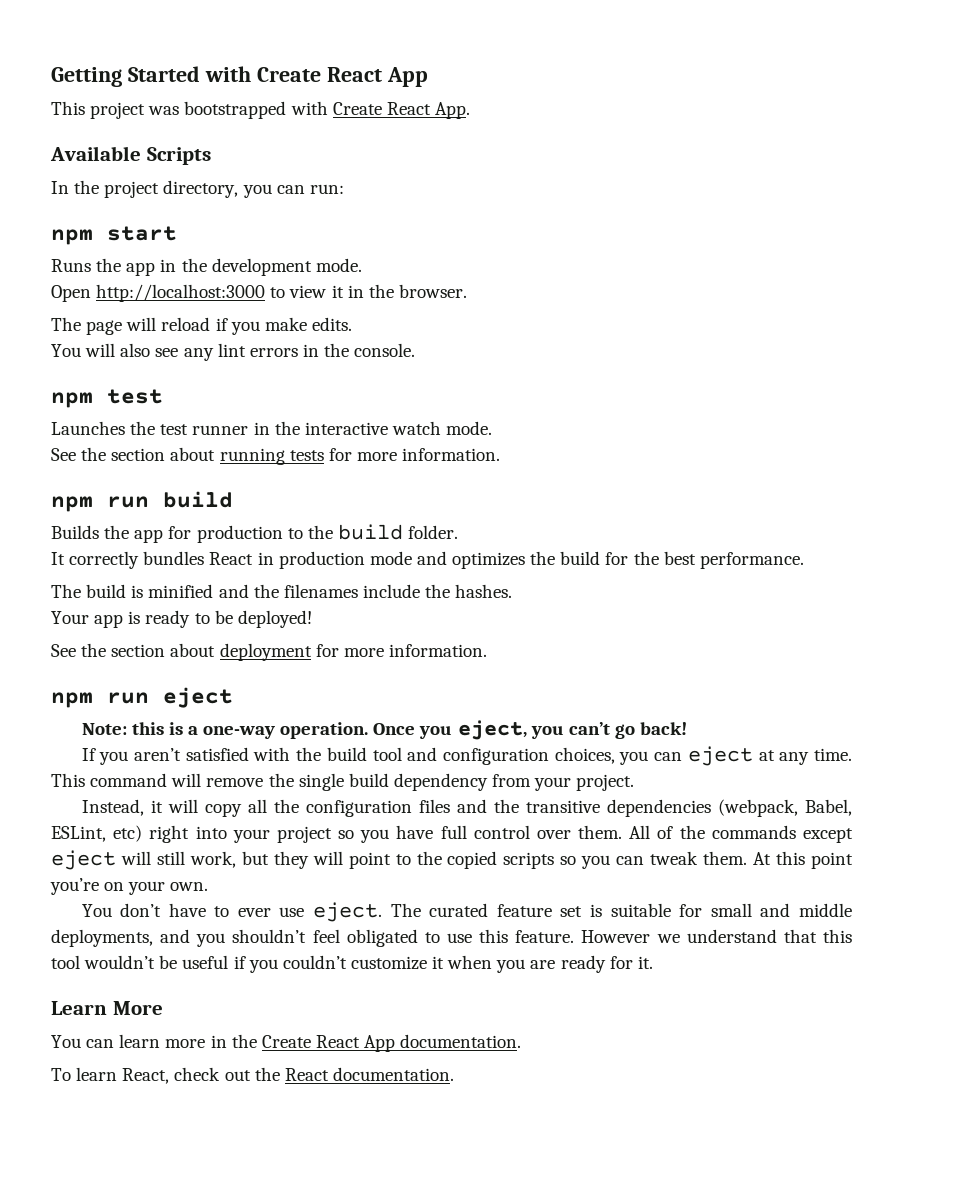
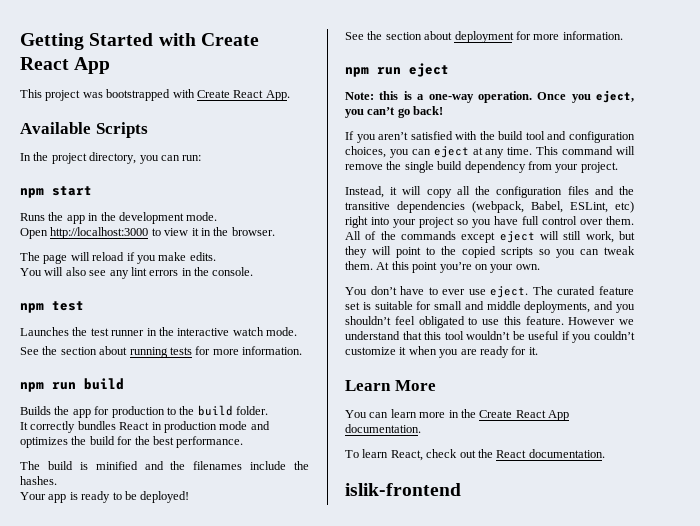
+ islik-frontend

